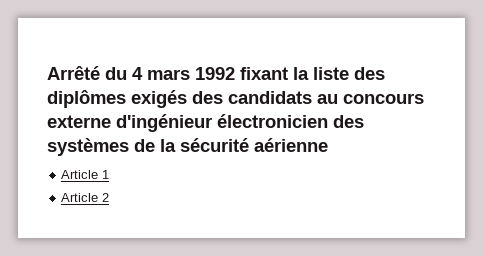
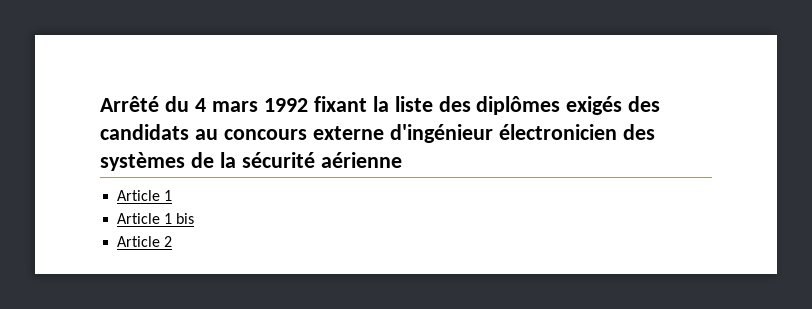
+ Article 1 bis

